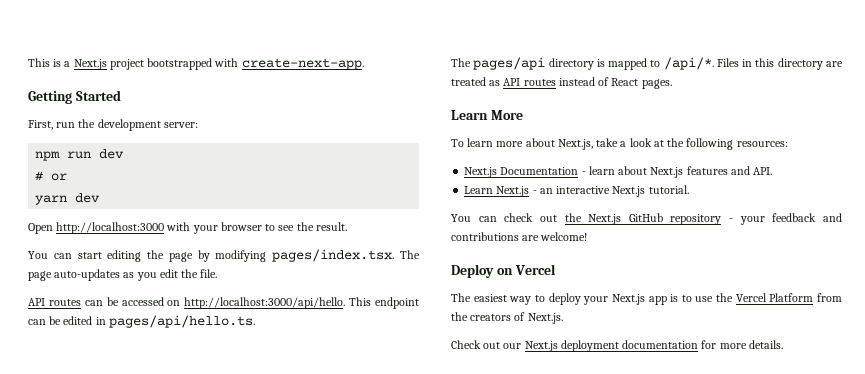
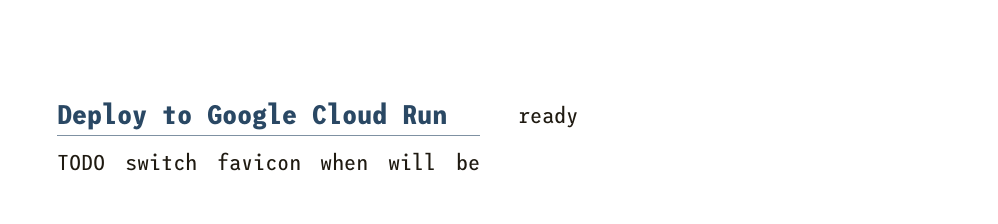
- This is a Next.js project bootstrapped with create-next-app.
- Getting Started
- First, run the development server:
- npm run dev
- # or
- yarn dev
- Open http://localhost:3000 with your browser to see the result.
- You can start editing the page by modifying pages/index.tsx. The page auto-updates as you edit the file.
- API routes can be accessed on http://localhost:3000/api/hello. This endpoint can be edited in pages/api/hello.ts.
- The pages/api directory is mapped to /api/*. Files in this directory are treated as API routes instead of React pages.
- Learn More
- To learn more about Next.js, take a look at the following resources:
- Next.js Documentation - learn about Next.js features and API.
- Learn Next.js - an interactive Next.js tutorial.
- You can check out the Next.js GitHub repository - your feedback and contributions are welcome!
- Deploy on Vercel
- The easiest way to deploy your Next.js app is to use the Vercel Platform from the creators of Next.js.
- Check out our Next.js deployment documentation for more details.
+ Deploy to Google Cloud Run
+ TODO switch favicon when will be ready

